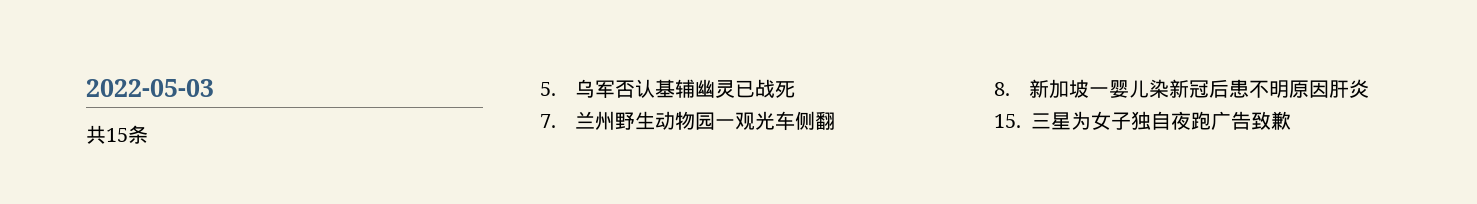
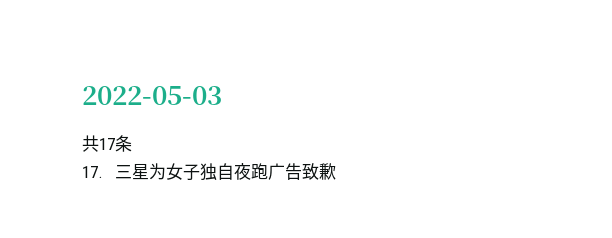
- 共15条
+ 共17条
- 5.乌军否认基辅幽灵已战死
- 7.兰州野生动物园一观光车侧翻
- 8.新加坡一婴儿染新冠后患不明原因肝炎
- 15.三星为女子独自夜跑广告致歉
+ 17.三星为女子独自夜跑广告致歉

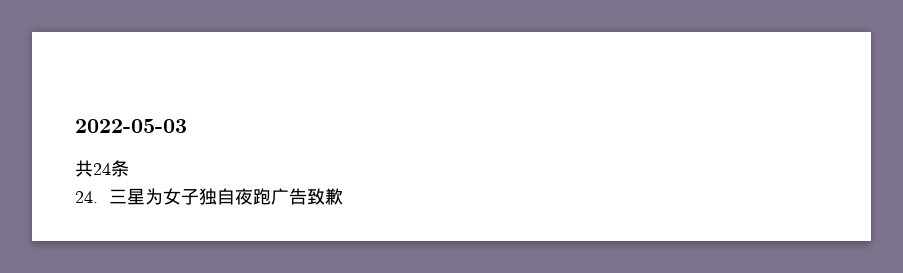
- 共17条
+ 共24条
- 17.三星为女子独自夜跑广告致歉
+ 24.三星为女子独自夜跑广告致歉

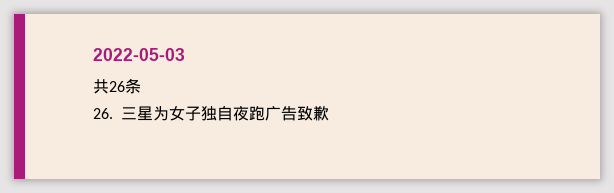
- 共24条
+ 共26条
- 24.三星为女子独自夜跑广告致歉
+ 26.三星为女子独自夜跑广告致歉

